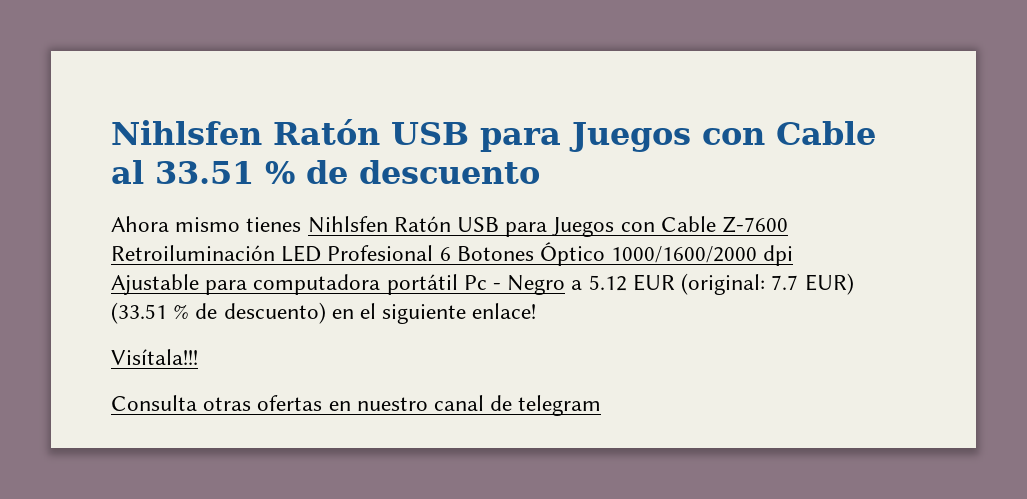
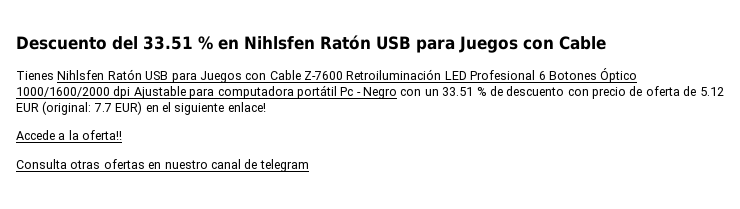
- Nihlsfen Ratón USB para Juegos con Cable al 33.51 % de descuento
- Ahora mismo tienes Nihlsfen Ratón USB para Juegos con Cable Z-7600 Retroiluminación LED Profesional 6 Botones Óptico 1000/1600/2000 dpi Ajustable para computadora portátil Pc - Negro a 5.12 EUR (original: 7.7 EUR) (33.51 % de descuento) en el siguiente enlace!
+ Descuento del 33.51 % en Nihlsfen Ratón USB para Juegos con Cable
+ Tienes Nihlsfen Ratón USB para Juegos con Cable Z-7600 Retroiluminación LED Profesional 6 Botones Óptico 1000/1600/2000 dpi Ajustable para computadora portátil Pc - Negro con un 33.51 % de descuento con precio de oferta de 5.12 EUR (original: 7.7 EUR) en el siguiente enlace!
- Visítala!!!
+ Accede a la oferta!!

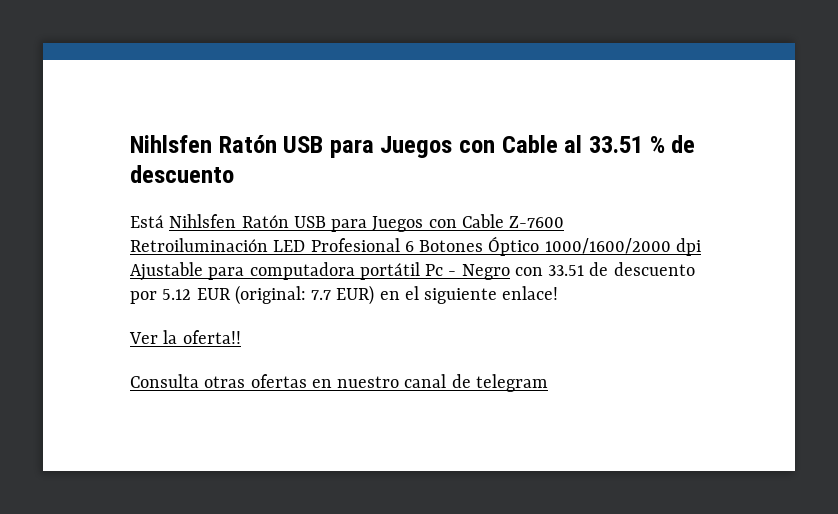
- Descuento del 33.51 % en Nihlsfen Ratón USB para Juegos con Cable
- Tienes Nihlsfen Ratón USB para Juegos con Cable Z-7600 Retroiluminación LED Profesional 6 Botones Óptico 1000/1600/2000 dpi Ajustable para computadora portátil Pc - Negro con un 33.51 % de descuento con precio de oferta de 5.12 EUR (original: 7.7 EUR) en el siguiente enlace!
+ Nihlsfen Ratón USB para Juegos con Cable al 33.51 % de descuento
+ Está Nihlsfen Ratón USB para Juegos con Cable Z-7600 Retroiluminación LED Profesional 6 Botones Óptico 1000/1600/2000 dpi Ajustable para computadora portátil Pc - Negro con 33.51 de descuento por 5.12 EUR (original: 7.7 EUR) en el siguiente enlace!
- Accede a la oferta!!
+ Ver la oferta!!

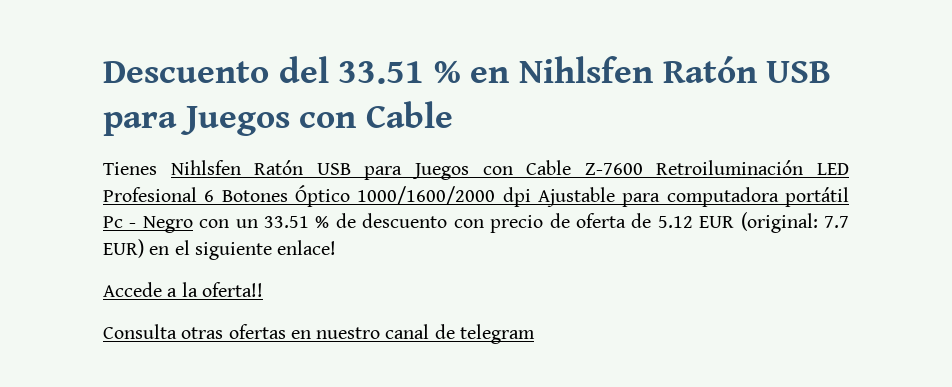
- Nihlsfen Ratón USB para Juegos con Cable al 33.51 % de descuento
- Está Nihlsfen Ratón USB para Juegos con Cable Z-7600 Retroiluminación LED Profesional 6 Botones Óptico 1000/1600/2000 dpi Ajustable para computadora portátil Pc - Negro con 33.51 de descuento por 5.12 EUR (original: 7.7 EUR) en el siguiente enlace!
+ Descuento del 33.51 % en Nihlsfen Ratón USB para Juegos con Cable
+ Tienes Nihlsfen Ratón USB para Juegos con Cable Z-7600 Retroiluminación LED Profesional 6 Botones Óptico 1000/1600/2000 dpi Ajustable para computadora portátil Pc - Negro con un 33.51 % de descuento con precio de oferta de 5.12 EUR (original: 7.7 EUR) en el siguiente enlace!
- Ver la oferta!!
+ Accede a la oferta!!

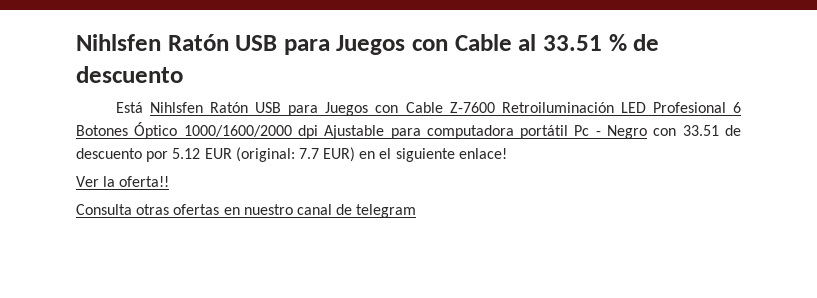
- Descuento del 33.51 % en Nihlsfen Ratón USB para Juegos con Cable
- Tienes Nihlsfen Ratón USB para Juegos con Cable Z-7600 Retroiluminación LED Profesional 6 Botones Óptico 1000/1600/2000 dpi Ajustable para computadora portátil Pc - Negro con un 33.51 % de descuento con precio de oferta de 5.12 EUR (original: 7.7 EUR) en el siguiente enlace!
+ Nihlsfen Ratón USB para Juegos con Cable al 33.51 % de descuento
+ Está Nihlsfen Ratón USB para Juegos con Cable Z-7600 Retroiluminación LED Profesional 6 Botones Óptico 1000/1600/2000 dpi Ajustable para computadora portátil Pc - Negro con 33.51 de descuento por 5.12 EUR (original: 7.7 EUR) en el siguiente enlace!
- Accede a la oferta!!
+ Ver la oferta!!

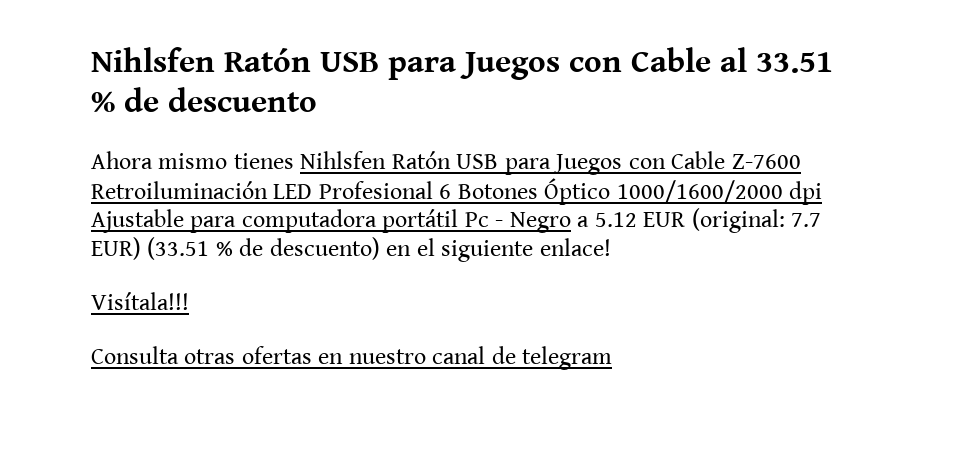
- Está Nihlsfen Ratón USB para Juegos con Cable Z-7600 Retroiluminación LED Profesional 6 Botones Óptico 1000/1600/2000 dpi Ajustable para computadora portátil Pc - Negro con 33.51 de descuento por 5.12 EUR (original: 7.7 EUR) en el siguiente enlace!
+ Ahora mismo tienes Nihlsfen Ratón USB para Juegos con Cable Z-7600 Retroiluminación LED Profesional 6 Botones Óptico 1000/1600/2000 dpi Ajustable para computadora portátil Pc - Negro a 5.12 EUR (original: 7.7 EUR) (33.51 % de descuento) en el siguiente enlace!
- Ver la oferta!!
+ Visítala!!!

